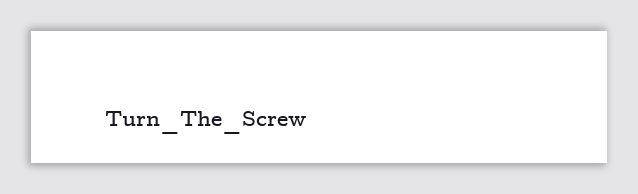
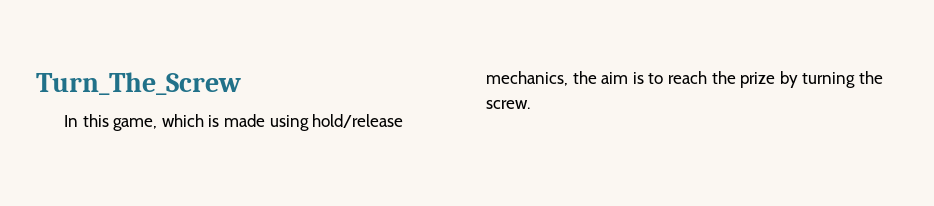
+ In this game, which is made using hold/release mechanics, the aim is to reach the prize by turning the screw.

